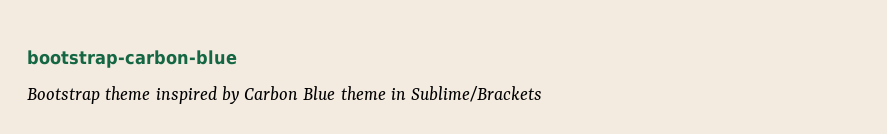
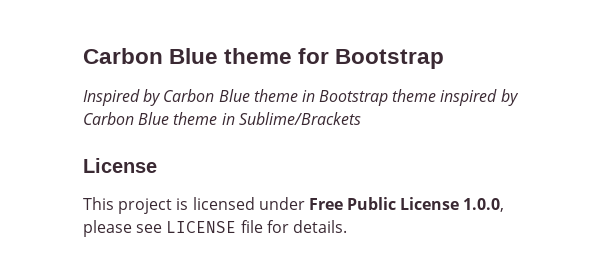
- bootstrap-carbon-blue
- Bootstrap theme inspired by Carbon Blue theme in Sublime/Brackets
+ Carbon Blue theme for Bootstrap
+ Inspired by Carbon Blue theme in Bootstrap theme inspired by Carbon Blue theme in Sublime/Brackets
+ License
+ This project is licensed under Free Public License 1.0.0, please see LICENSE file for details.

